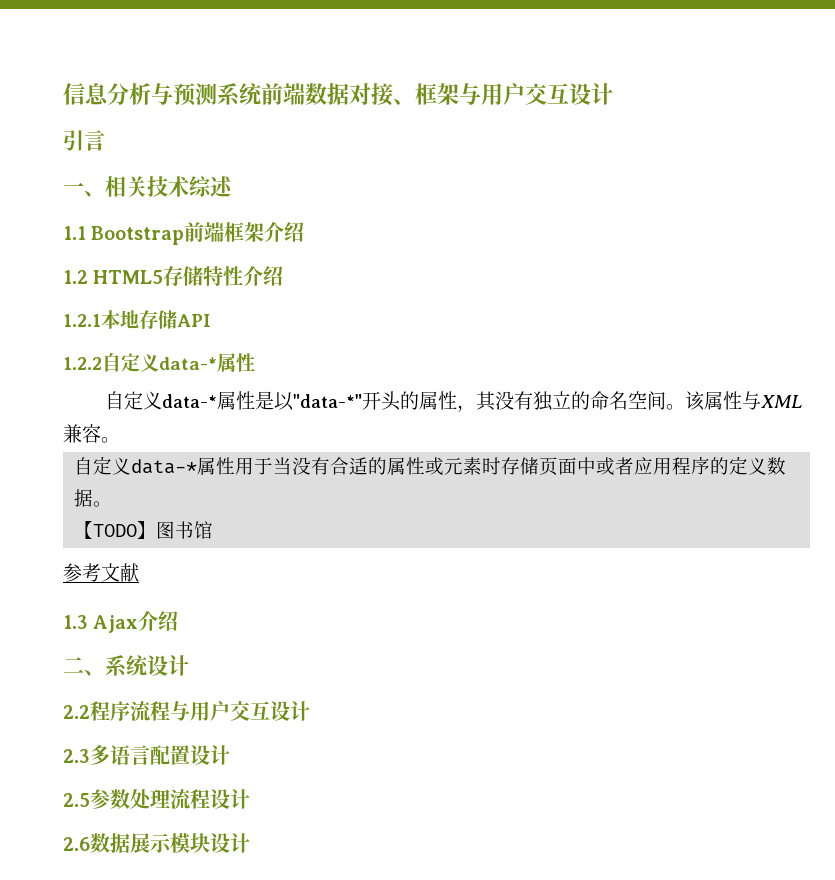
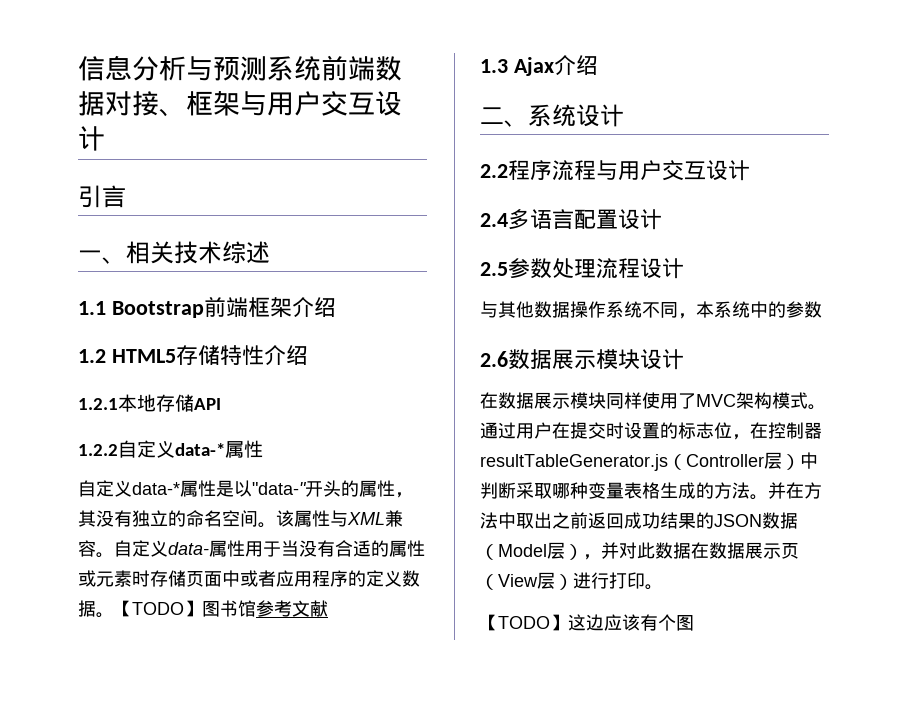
- 自定义data-*属性是以"data-*"开头的属性，其没有独立的命名空间。
+ 自定义data-*属性是以"data-"开头的属性，其没有独立的命名空间。
- 该属性与XML兼容。
- 自定义data-*属性用于当没有合适的属性或元素时存储页面中或者应用程序的定义数据。
- 【TODO】图书馆
- 参考文献
+ 该属性与XML兼容。自定义data-属性用于当没有合适的属性或元素时存储页面中或者应用程序的定义数据。【TODO】图书馆参考文献
- 2.3多语言配置设计
+ 2.4多语言配置设计
+ 与其他数据操作系统不同，本系统中的参数
+ 在数据展示模块同样使用了MVC架构模式。通过用户在提交时设置的标志位，在控制器resultTableGenerator.js（Controller层）中判断采取哪种变量表格生成的方法。并在方法中取出之前返回成功结果的JSON数据（Model层），并对此数据在数据展示页（View层）进行打印。
+ 【TODO】这边应该有个图

